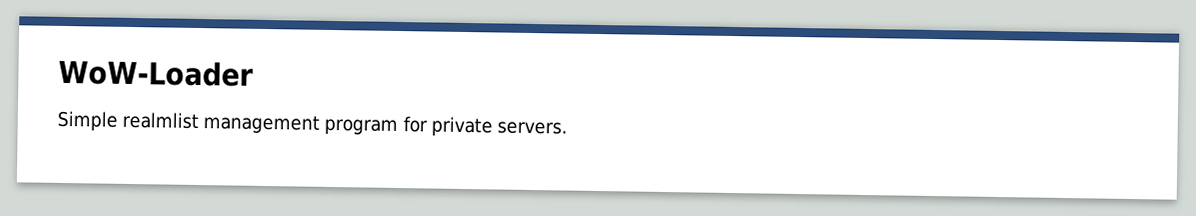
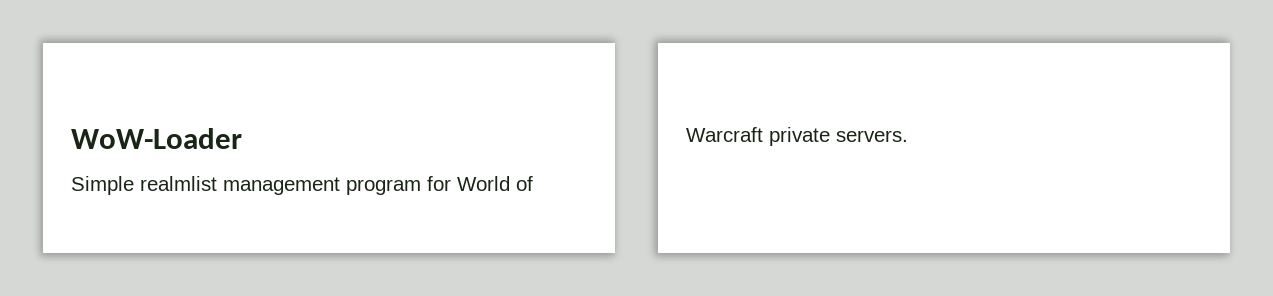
- Simple realmlist management program for private servers.
+ Simple realmlist management program for World of Warcraft private servers.

